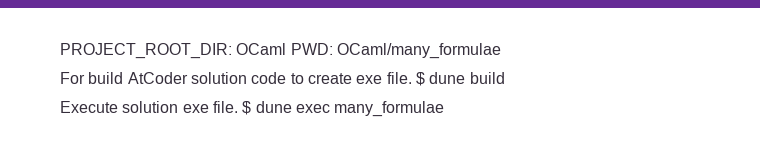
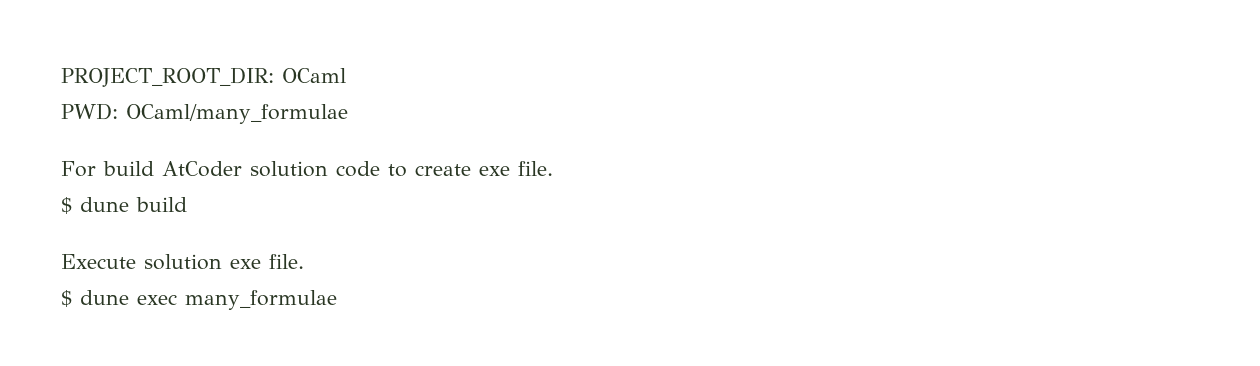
- PROJECT_ROOT_DIR: OCaml PWD: OCaml/many_formulae
+ PROJECT_ROOT_DIR: OCaml
+ PWD: OCaml/many_formulae
- For build AtCoder solution code to create exe file. $ dune build
+ For build AtCoder solution code to create exe file.
+ $ dune build
- Execute solution exe file. $ dune exec many_formulae
+ Execute solution exe file.
+ $ dune exec many_formulae

